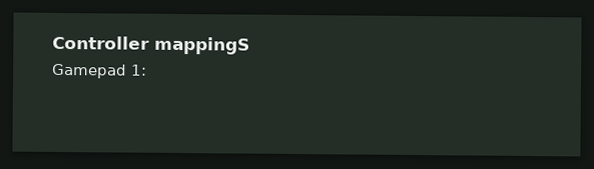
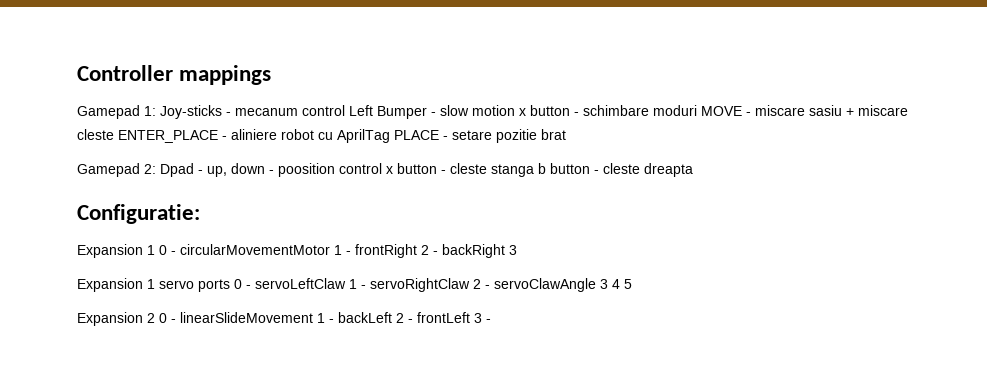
- Controller mappingS
+ Controller mappings
- Gamepad 1:
+ Gamepad 1: Joy-sticks - mecanum control Left Bumper - slow motion x button - schimbare moduri MOVE - miscare sasiu + miscare cleste ENTER_PLACE - aliniere robot cu AprilTag PLACE - setare pozitie brat
+ Gamepad 2: Dpad - up, down - poosition control x button - cleste stanga b button - cleste dreapta
+ Configuratie:
+ Expansion 1 0 - circularMovementMotor 1 - frontRight 2 - backRight 3
+ Expansion 1 servo ports 0 - servoLeftClaw 1 - servoRightClaw 2 - servoClawAngle 3 4 5
+ Expansion 2 0 - linearSlideMovement 1 - backLeft 2 - frontLeft 3 -

